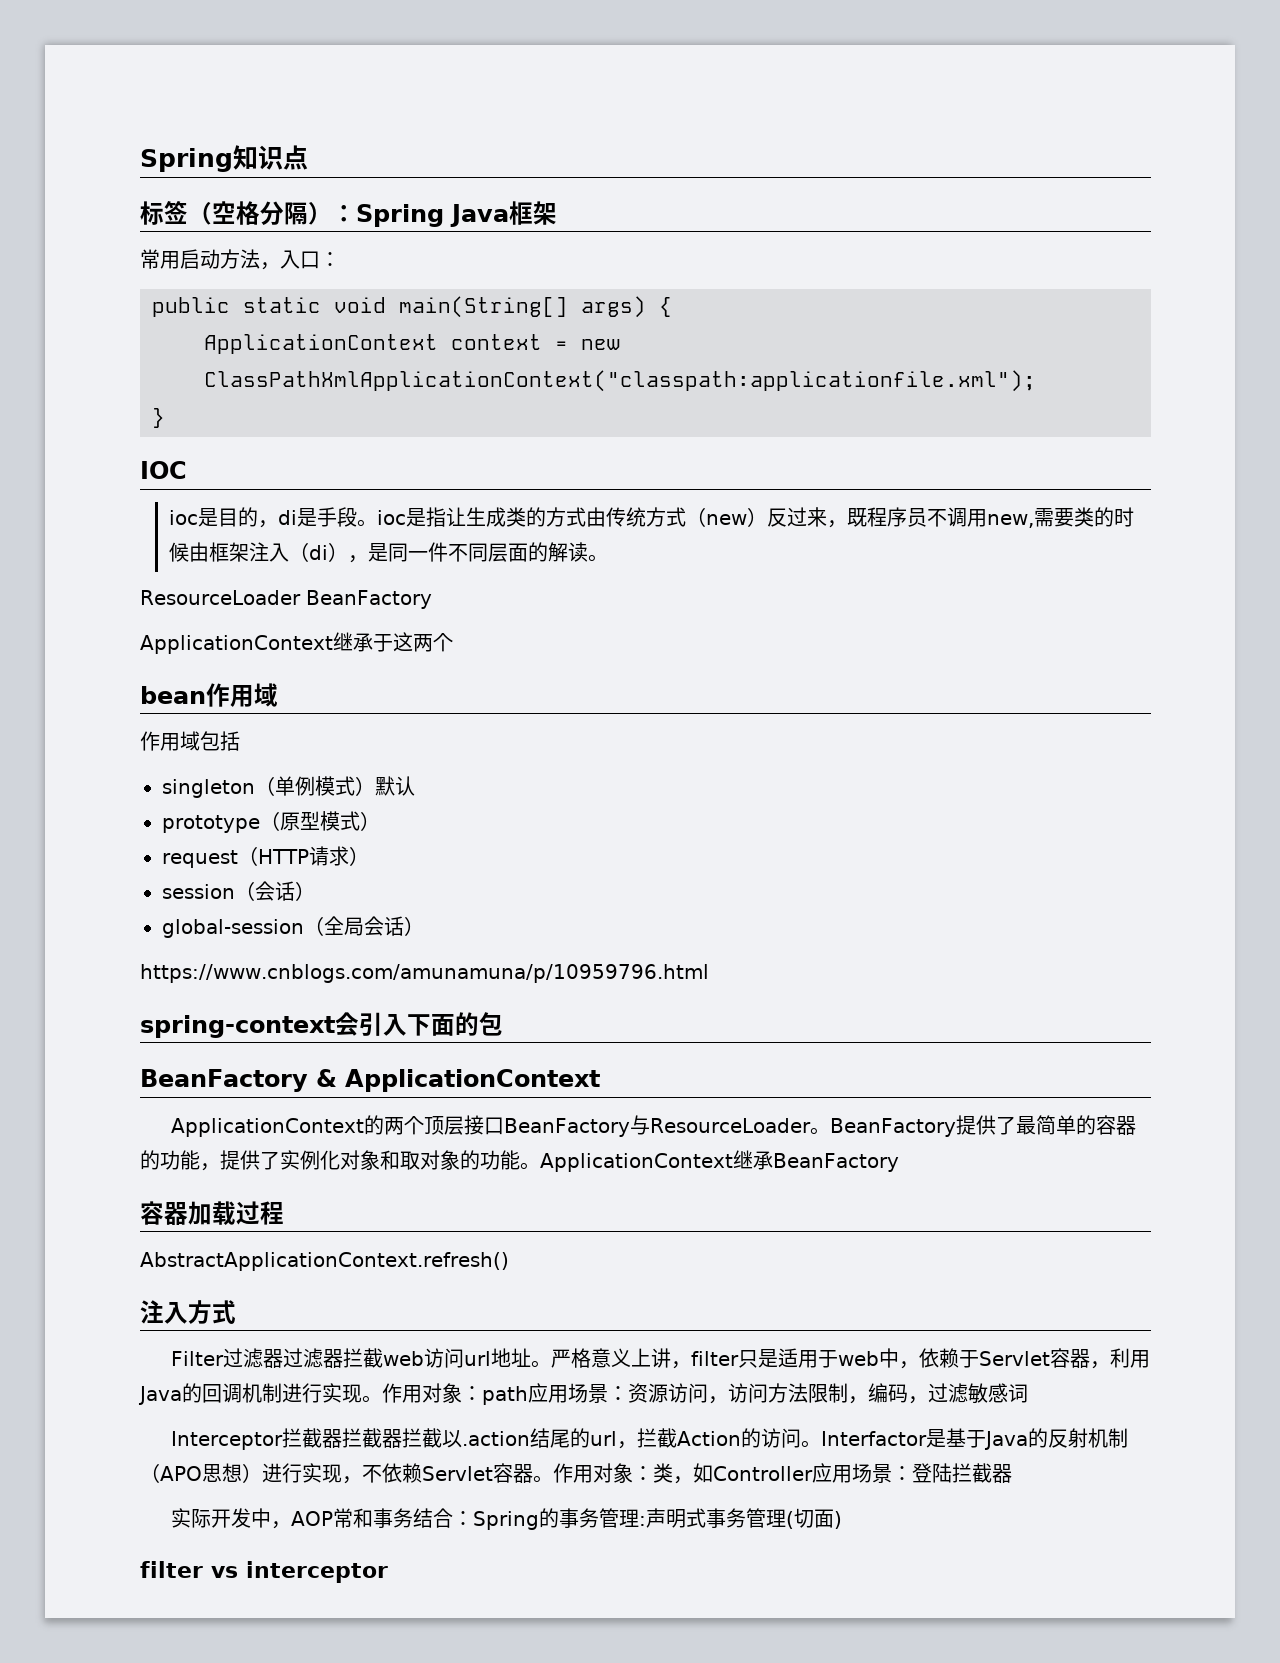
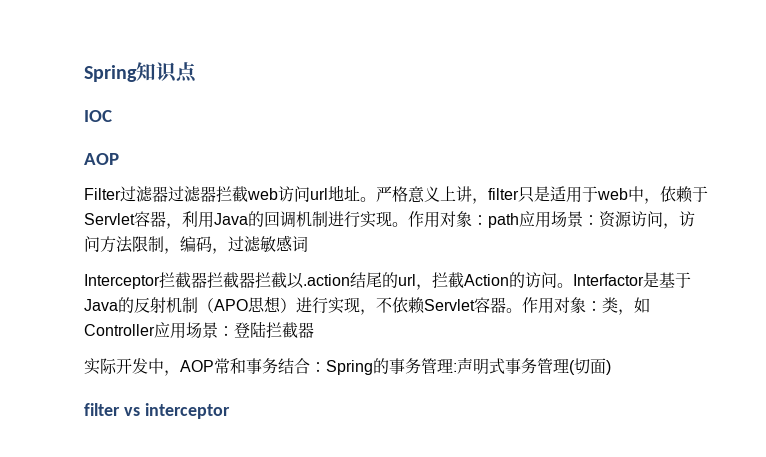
- 标签（空格分隔）：Spring Java框架
- 常用启动方法，入口：
- public static void main(String[] args) {
- ApplicationContext context = new ClassPathXmlApplicationContext("classpath:applicationfile.xml");
- }
  IOC
- ioc是目的，di是手段。ioc是指让生成类的方式由传统方式（new）反过来，既程序员不调用new,需要类的时候由框架注入（di），是同一件不同层面的解读。
- ResourceLoader BeanFactory
- ApplicationContext继承于这两个
- bean作用域
- 作用域包括
- singleton（单例模式）默认
- prototype（原型模式）
- request（HTTP请求）
- session（会话）
- global-session（全局会话）
- https://www.cnblogs.com/amunamuna/p/10959796.html
- spring-context会引入下面的包
- BeanFactory & ApplicationContext
- ApplicationContext的两个顶层接口BeanFactory与ResourceLoader。BeanFactory提供了最简单的容器的功能，提供了实例化对象和取对象的功能。ApplicationContext继承BeanFactory
- 容器加载过程
- AbstractApplicationContext.refresh()
- 注入方式
+ AOP

